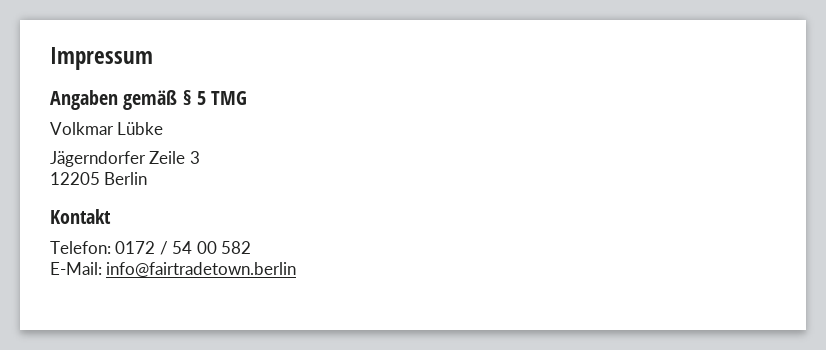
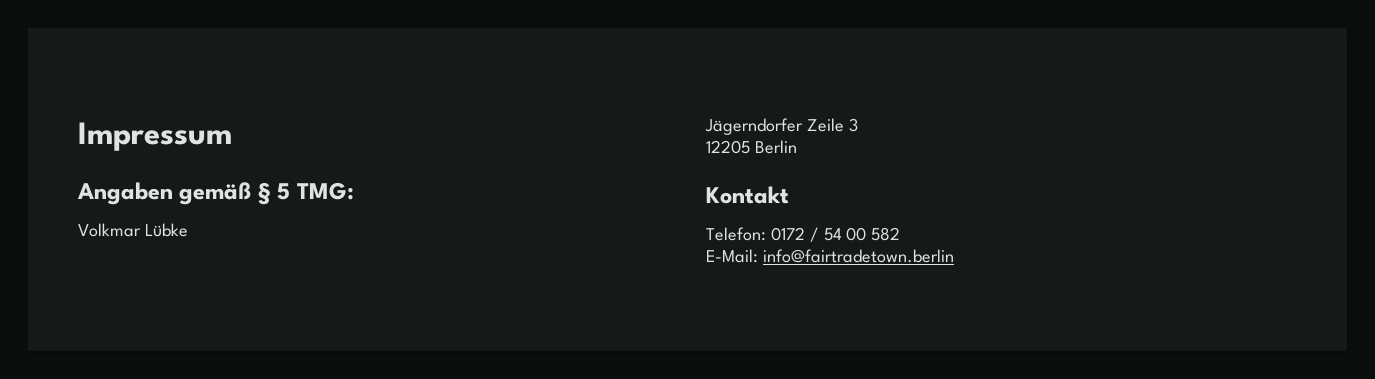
- Angaben gemäß § 5 TMG
+ Angaben gemäß § 5 TMG:

